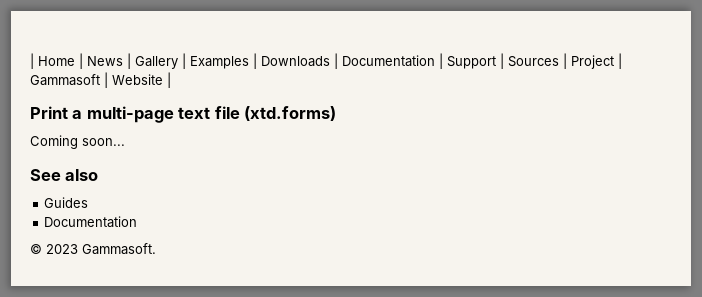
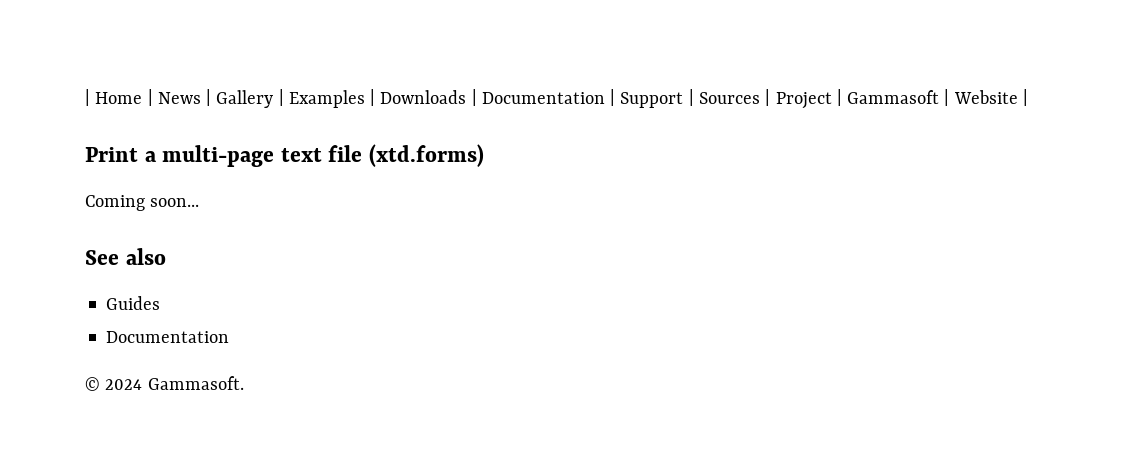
- © 2023 Gammasoft.
+ © 2024 Gammasoft.

